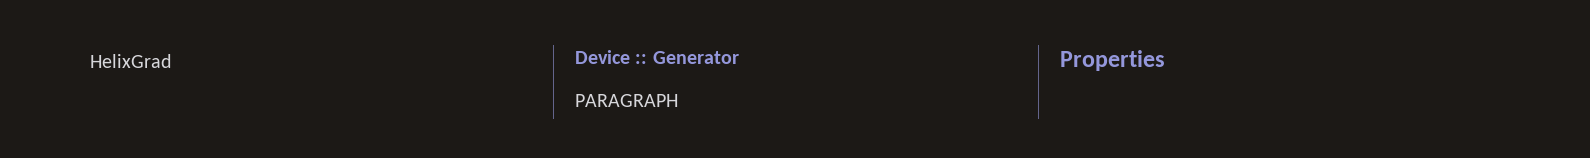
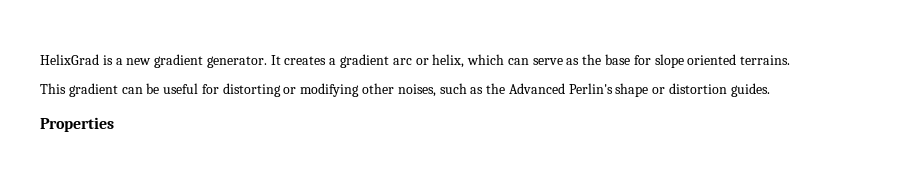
- HelixGrad
- Device :: Generator
- PARAGRAPH
+ HelixGrad is a new gradient generator. It creates a gradient arc or helix, which can serve as the base for slope oriented terrains.
+ This gradient can be useful for distorting or modifying other noises, such as the Advanced Perlin's shape or distortion guides.

